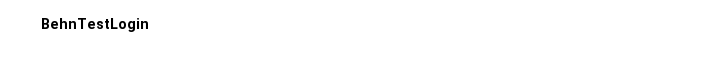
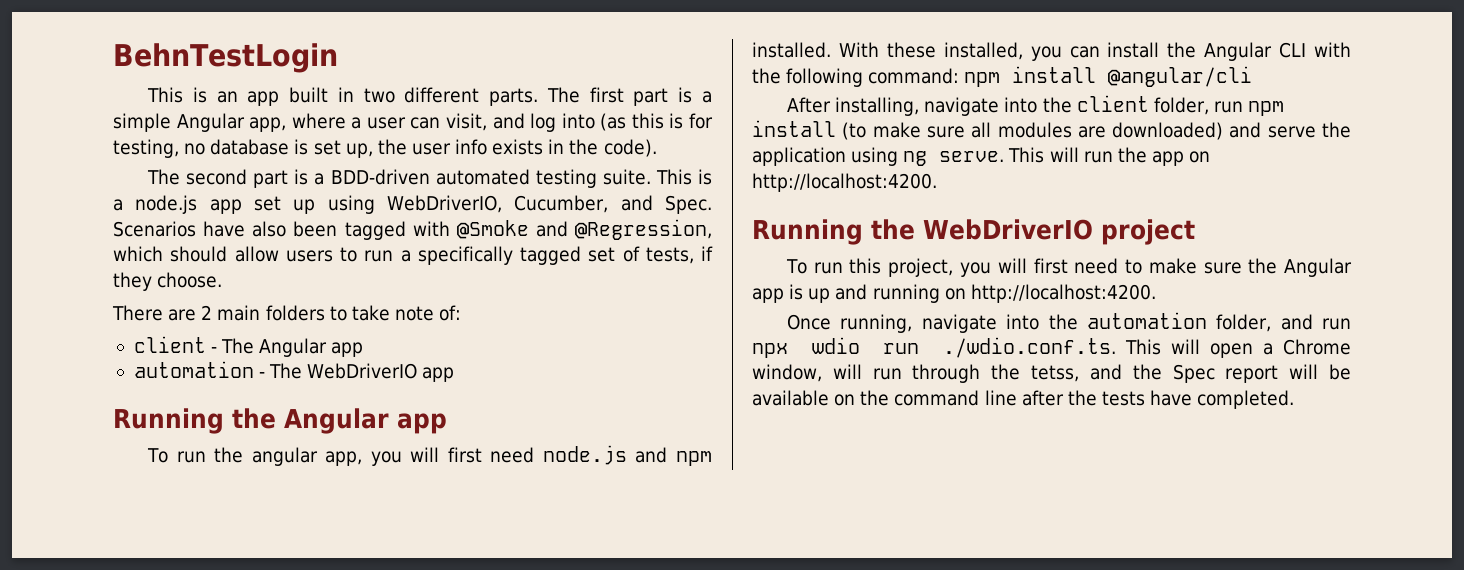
+ This is an app built in two different parts. The first part is a simple Angular app, where a user can visit, and log into (as this is for testing, no database is set up, the user info exists in the code).
+ The second part is a BDD-driven automated testing suite. This is a node.js app set up using WebDriverIO, Cucumber, and Spec. Scenarios have also been tagged with @Smoke and @Regression, which should allow users to run a specifically tagged set of tests, if they choose.
+ There are 2 main folders to take note of:
+ client - The Angular app
+ automation - The WebDriverIO app
+ Running the Angular app
+ To run the angular app, you will first need node.js and npm installed. With these installed, you can install the Angular CLI with the following command: npm install @angular/cli
+ After installing, navigate into the client folder, run npm install (to make sure all modules are downloaded) and serve the application using ng serve. This will run the app on http://localhost:4200.
+ Running the WebDriverIO project
+ To run this project, you will first need to make sure the Angular app is up and running on http://localhost:4200.
+ Once running, navigate into the automation folder, and run npx wdio run ./wdio.conf.ts. This will open a Chrome window, will run through the tetss, and the Spec report will be available on the command line after the tests have completed.

